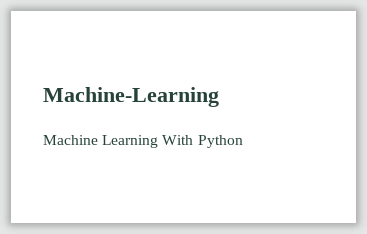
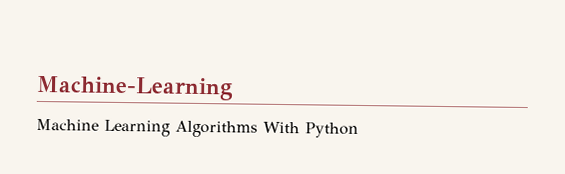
- Machine Learning With Python
+ Machine Learning Algorithms With Python

